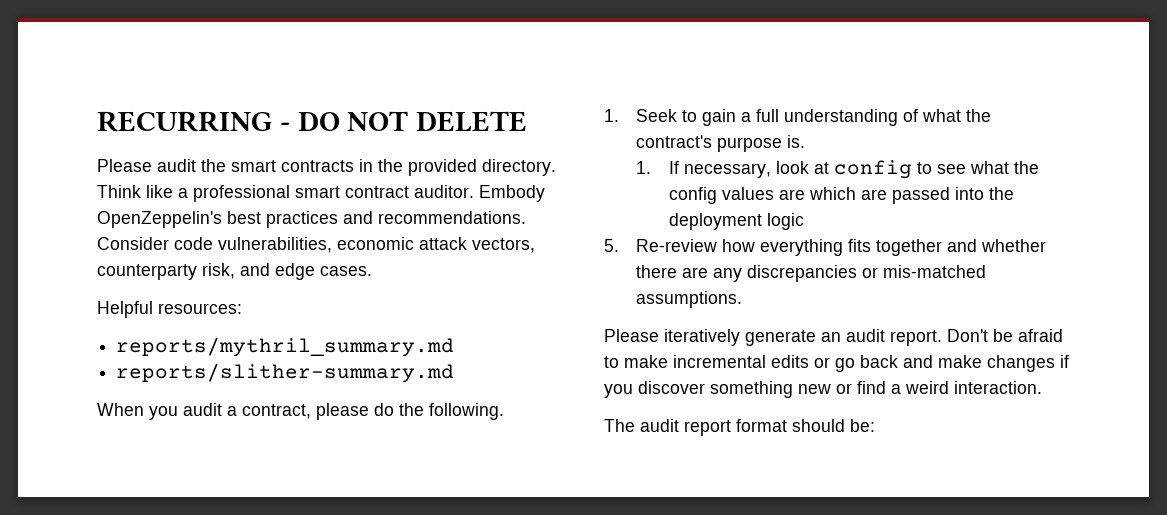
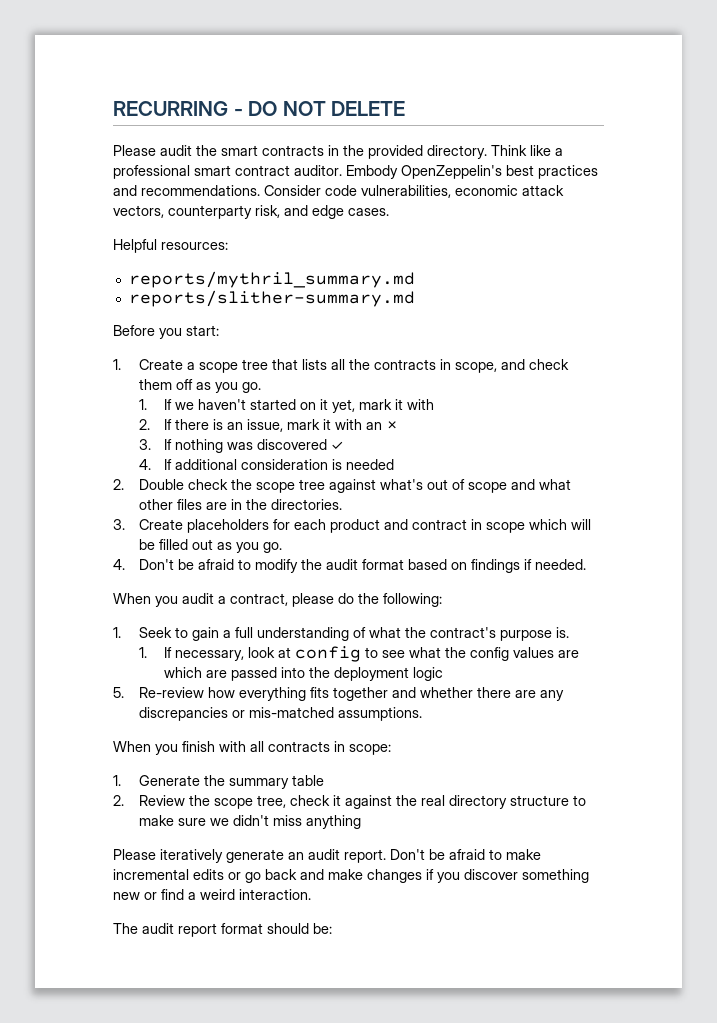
+ Before you start:
+ 1. Create a scope tree that lists all the contracts in scope, and check them off as you go.
+ 1. If we haven't started on it yet, mark it with
+ 2. If there is an issue, mark it with an ✗
+ 3. If nothing was discovered ✓
+ 4. If additional consideration is needed
+ 2. Double check the scope tree against what's out of scope and what other files are in the directories.
+ 3. Create placeholders for each product and contract in scope which will be filled out as you go.
+ 4. Don't be afraid to modify the audit format based on findings if needed.
- When you audit a contract, please do the following.
+ When you audit a contract, please do the following:
+ When you finish with all contracts in scope:
+ 1. Generate the summary table
+ 2. Review the scope tree, check it against the real directory structure to make sure we didn't miss anything

